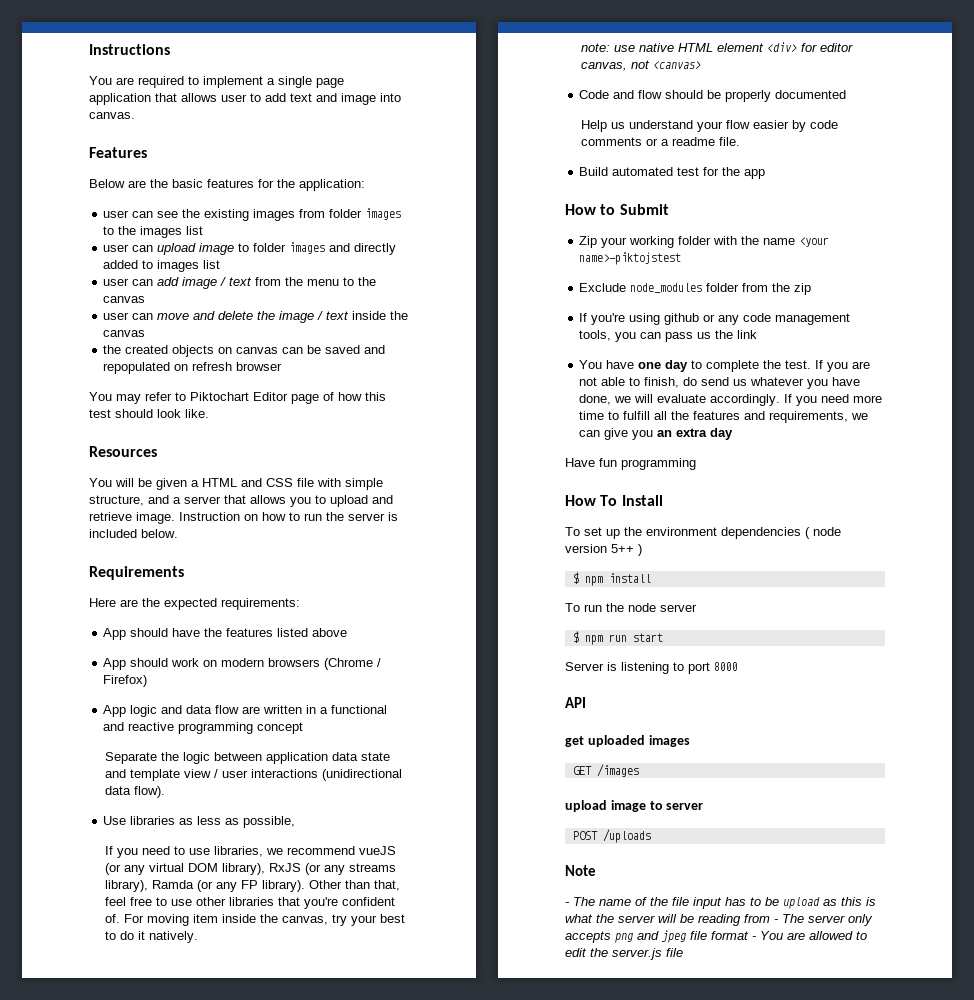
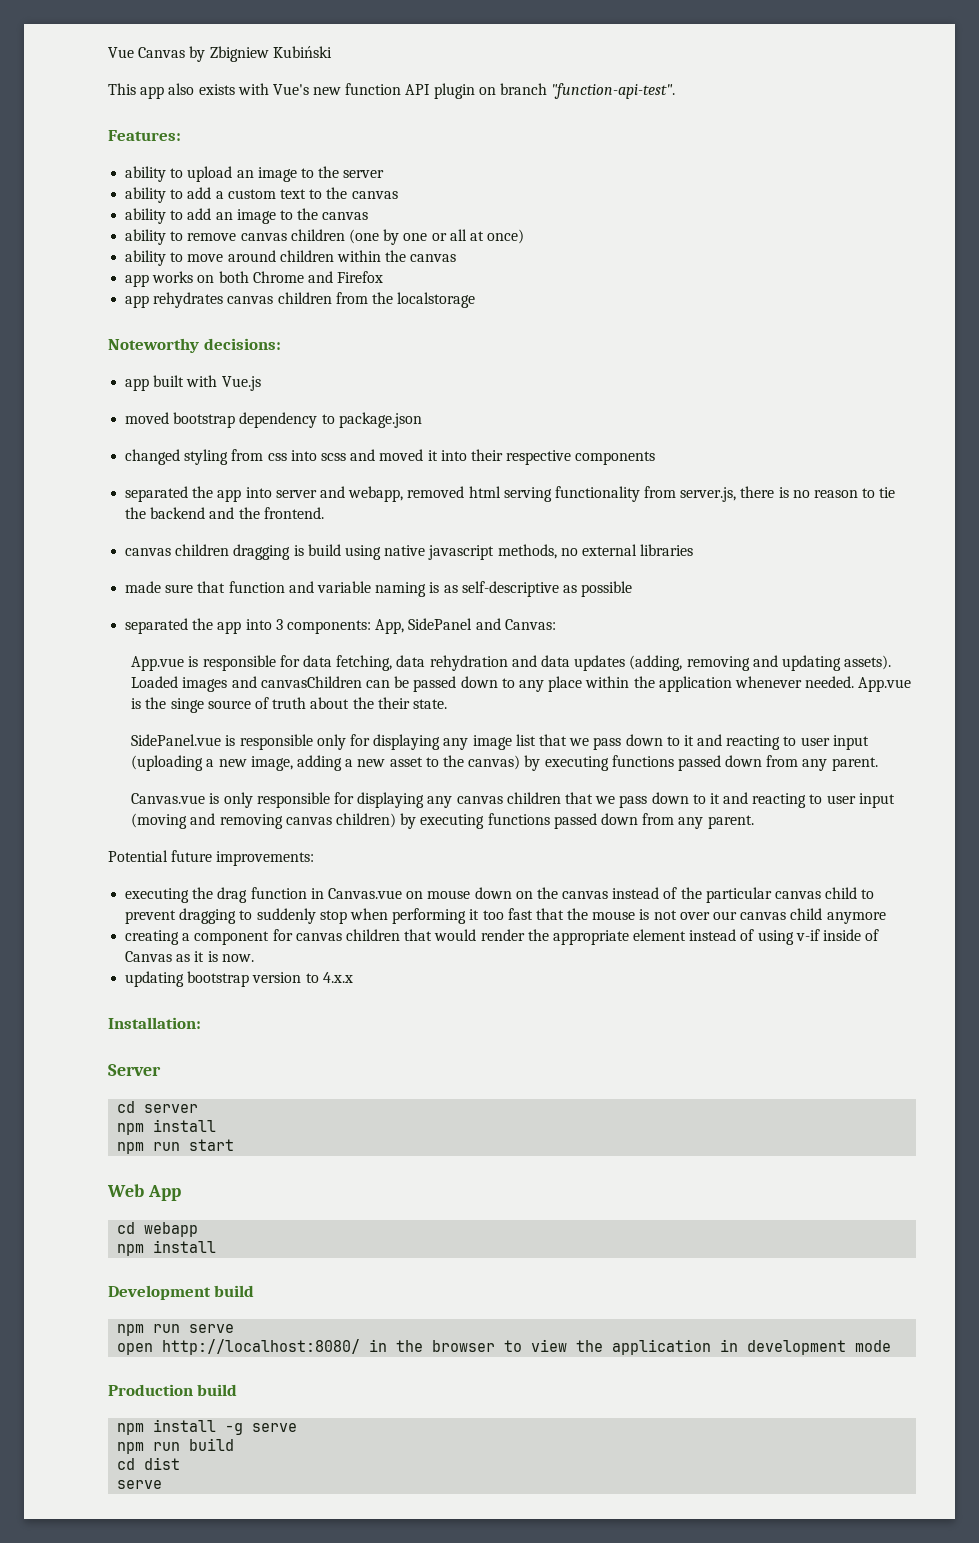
- Instructions
- You are required to implement a single page application that allows user to add text and image into canvas.
- Features
- Below are the basic features for the application:
- user can see the existing images from folder images to the images list
- user can upload image to folder images and directly added to images list
- user can add image / text from the menu to the canvas
- user can move and delete the image / text inside the canvas
- the created objects on canvas can be saved and repopulated on refresh browser
- You may refer to Piktochart Editor page of how this test should look like.
- Resources
- You will be given a HTML and CSS file with simple structure, and a server that allows you to upload and retrieve image. Instruction on how to run the server is included below.
- Requirements
- Here are the expected requirements:
- App should have the features listed above
- App should work on modern browsers (Chrome / Firefox)
- App logic and data flow are written in a functional and reactive programming concept
- Separate the logic between application data state and template view / user interactions (unidirectional data flow).
- Use libraries as less as possible,
- If you need to use libraries, we recommend vueJS (or any virtual DOM library), RxJS (or any streams library), Ramda (or any FP library). Other than that, feel free to use other libraries that you're confident of. For moving item inside the canvas, try your best to do it natively.
- note: use native HTML element <div> for editor canvas, not <canvas>
- Code and flow should be properly documented
- Help us understand your flow easier by code comments or a readme file.
- Build automated test for the app
- How to Submit
- Zip your working folder with the name <your name>-piktojstest
- Exclude node_modules folder from the zip
- If you're using github or any code management tools, you can pass us the link
- You have one day to complete the test. If you are not able to finish, do send us whatever you have done, we will evaluate accordingly. If you need more time to fulfill all the features and requirements, we can give you an extra day
- Have fun programming
- How To Install
- To set up the environment dependencies ( node version 5++ )
- $ npm install
- To run the node server
- $ npm run start
- Server is listening to port 8000
- API
- get uploaded images
- GET /images
- upload image to server
- POST /uploads
- Note
- - The name of the file input has to be upload as this is what the server will be reading from - The server only accepts png and jpeg file format - You are allowed to edit the server.js file
+ Vue Canvas by Zbigniew Kubiński
+ This app also exists with Vue's new function API plugin on branch "function-api-test".
+ Features:
+ ability to upload an image to the server
+ ability to add a custom text to the canvas
+ ability to add an image to the canvas
+ ability to remove canvas children (one by one or all at once)
+ ability to move around children within the canvas
+ app works on both Chrome and Firefox
+ app rehydrates canvas children from the localstorage
+ Noteworthy decisions:
+ app built with Vue.js
+ moved bootstrap dependency to package.json
+ changed styling from css into scss and moved it into their respective components
+ separated the app into server and webapp, removed html serving functionality from server.js, there is no reason to tie the backend and the frontend.
+ canvas children dragging is build using native javascript methods, no external libraries
+ made sure that function and variable naming is as self-descriptive as possible
+ separated the app into 3 components: App, SidePanel and Canvas:
+ App.vue is responsible for data fetching, data rehydration and data updates (adding, removing and updating assets). Loaded images and canvasChildren can be passed down to any place within the application whenever needed. App.vue is the singe source of truth about the their state.
+ SidePanel.vue is responsible only for displaying any image list that we pass down to it and reacting to user input (uploading a new image, adding a new asset to the canvas) by executing functions passed down from any parent.
+ Canvas.vue is only responsible for displaying any canvas children that we pass down to it and reacting to user input (moving and removing canvas children) by executing functions passed down from any parent.
+ Potential future improvements:
+ executing the drag function in Canvas.vue on mouse down on the canvas instead of the particular canvas child to prevent dragging to suddenly stop when performing it too fast that the mouse is not over our canvas child anymore
+ creating a component for canvas children that would render the appropriate element instead of using v-if inside of Canvas as it is now.
+ updating bootstrap version to 4.x.x
+ Installation:
+ Server
+ cd server
+ npm install
+ npm run start
+ Web App
+ cd webapp
+ npm install
+ Development build
+ npm run serve
+ open http://localhost:8080/ in the browser to view the application in development mode
+ Production build
+ npm install -g serve
+ npm run build
+ cd dist
+ serve

